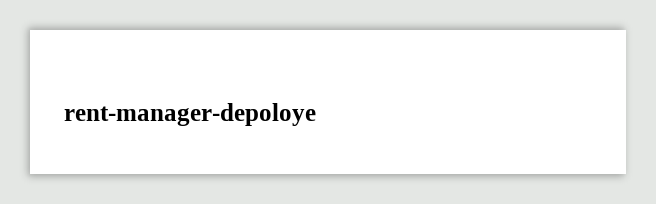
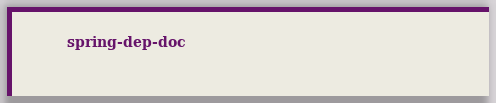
- rent-manager-depoloye
+ spring-dep-doc

